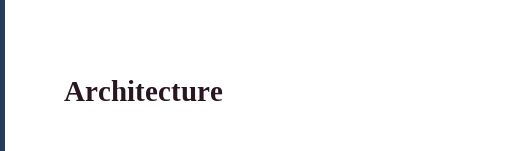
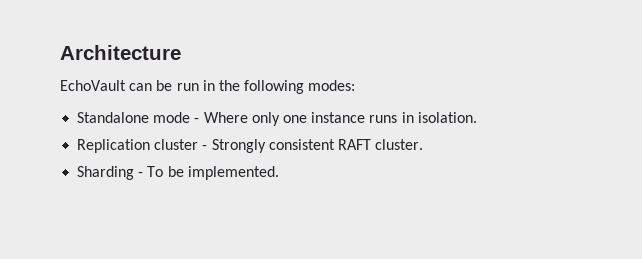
+ EchoVault can be run in the following modes:
+ Standalone mode - Where only one instance runs in isolation.
+ Replication cluster - Strongly consistent RAFT cluster.
+ Sharding - To be implemented.

